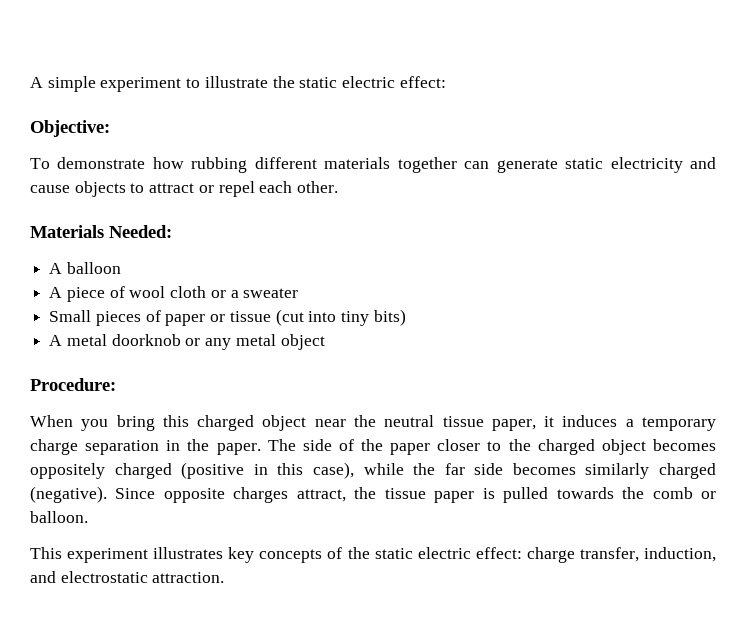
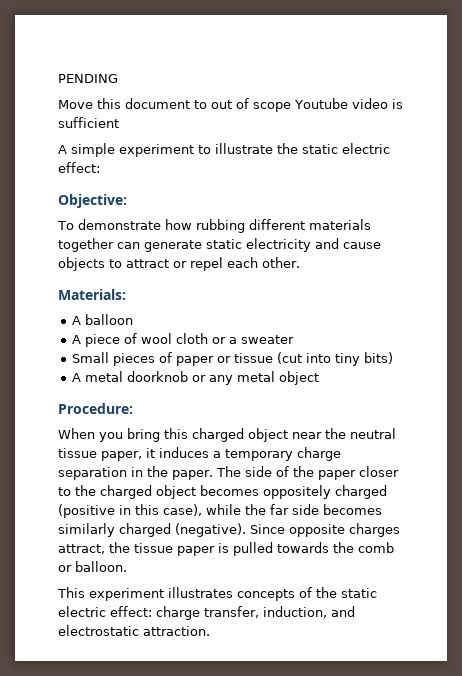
+ PENDING
+ Move this document to out of scope Youtube video is sufficient
- Materials Needed:
+ Materials:
- This experiment illustrates key concepts of the static electric effect: charge transfer, induction, and electrostatic attraction.
+ This experiment illustrates concepts of the static electric effect: charge transfer, induction, and electrostatic attraction.

